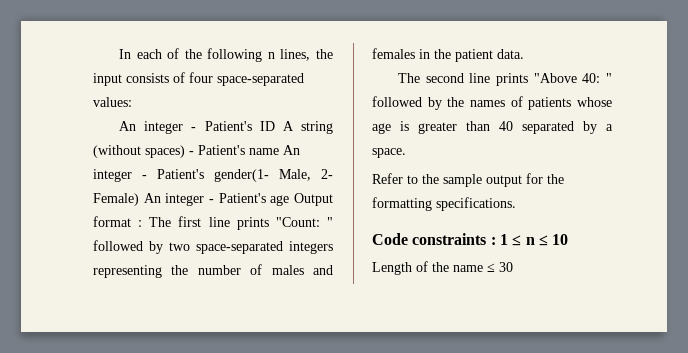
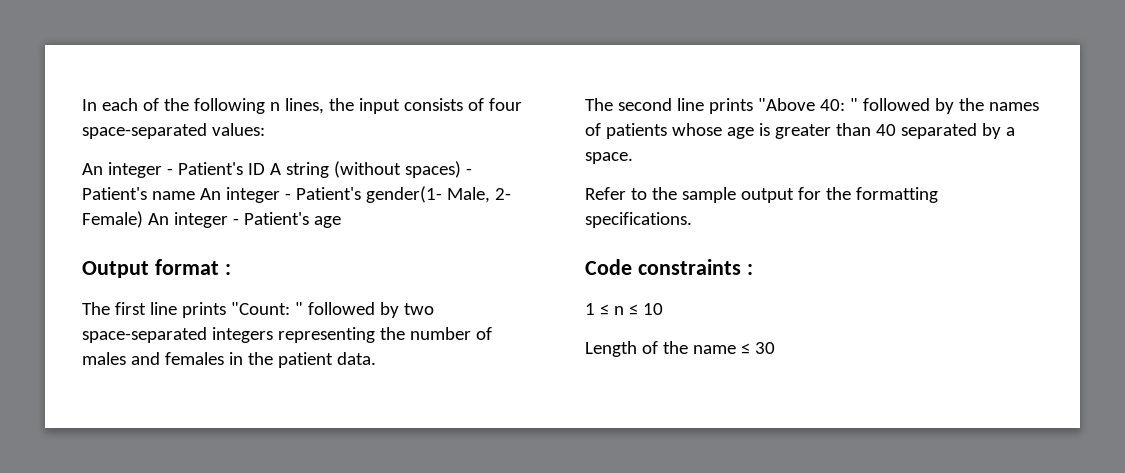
- An integer - Patient's ID A string (without spaces) - Patient's name An integer - Patient's gender(1- Male, 2- Female) An integer - Patient's age Output format : The first line prints "Count: " followed by two space-separated integers representing the number of males and females in the patient data.
+ An integer - Patient's ID A string (without spaces) - Patient's name An integer - Patient's gender(1- Male, 2- Female) An integer - Patient's age
+ Output format :
+ The first line prints "Count: " followed by two space-separated integers representing the number of males and females in the patient data.
- Code constraints : 1 ≤ n ≤ 10
+ Code constraints :
+ 1 ≤ n ≤ 10

